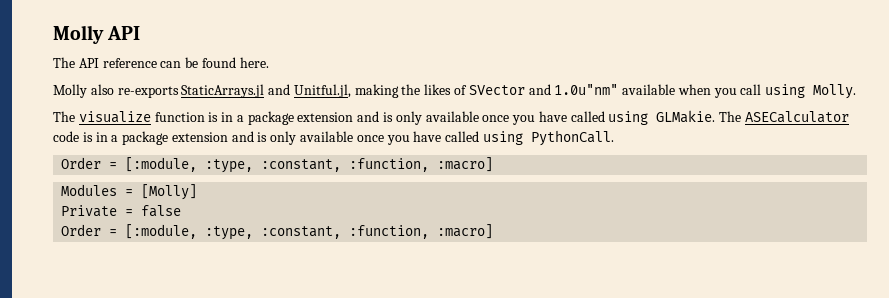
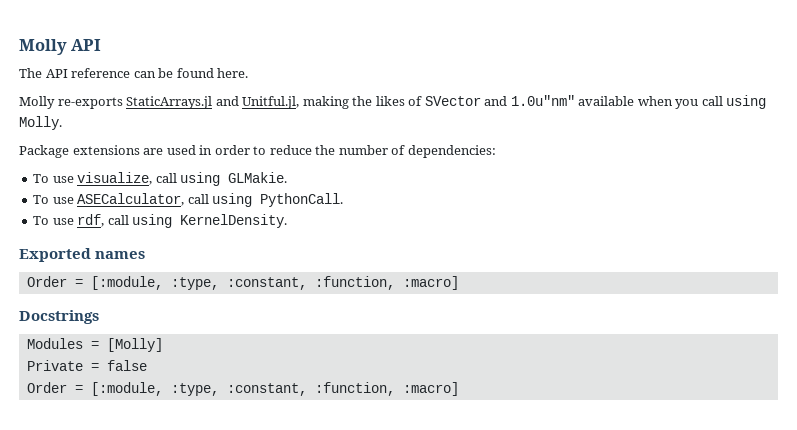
- Molly also re-exports StaticArrays.jl and Unitful.jl, making the likes of SVector and 1.0u"nm" available when you call using Molly.
+ Molly re-exports StaticArrays.jl and Unitful.jl, making the likes of SVector and 1.0u"nm" available when you call using Molly.
- The visualize function is in a package extension and is only available once you have called using GLMakie. The ASECalculator code is in a package extension and is only available once you have called using PythonCall.
+ Package extensions are used in order to reduce the number of dependencies:
+ To use visualize, call using GLMakie.
+ To use ASECalculator, call using PythonCall.
+ To use rdf, call using KernelDensity.
+ Exported names
  Order = [:module, :type, :constant, :function, :macro]
+ Docstrings

